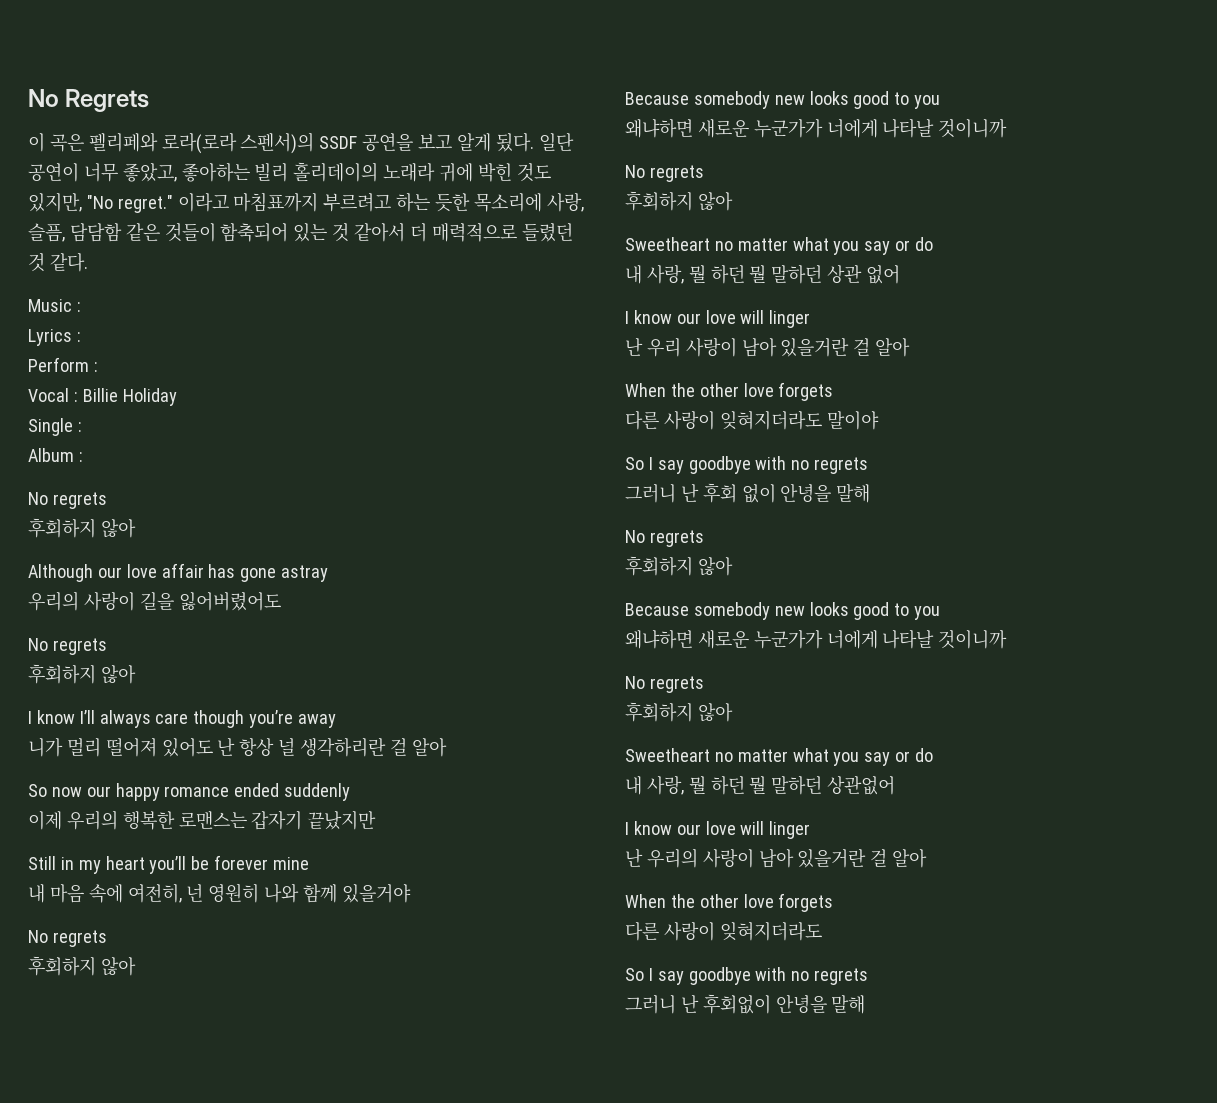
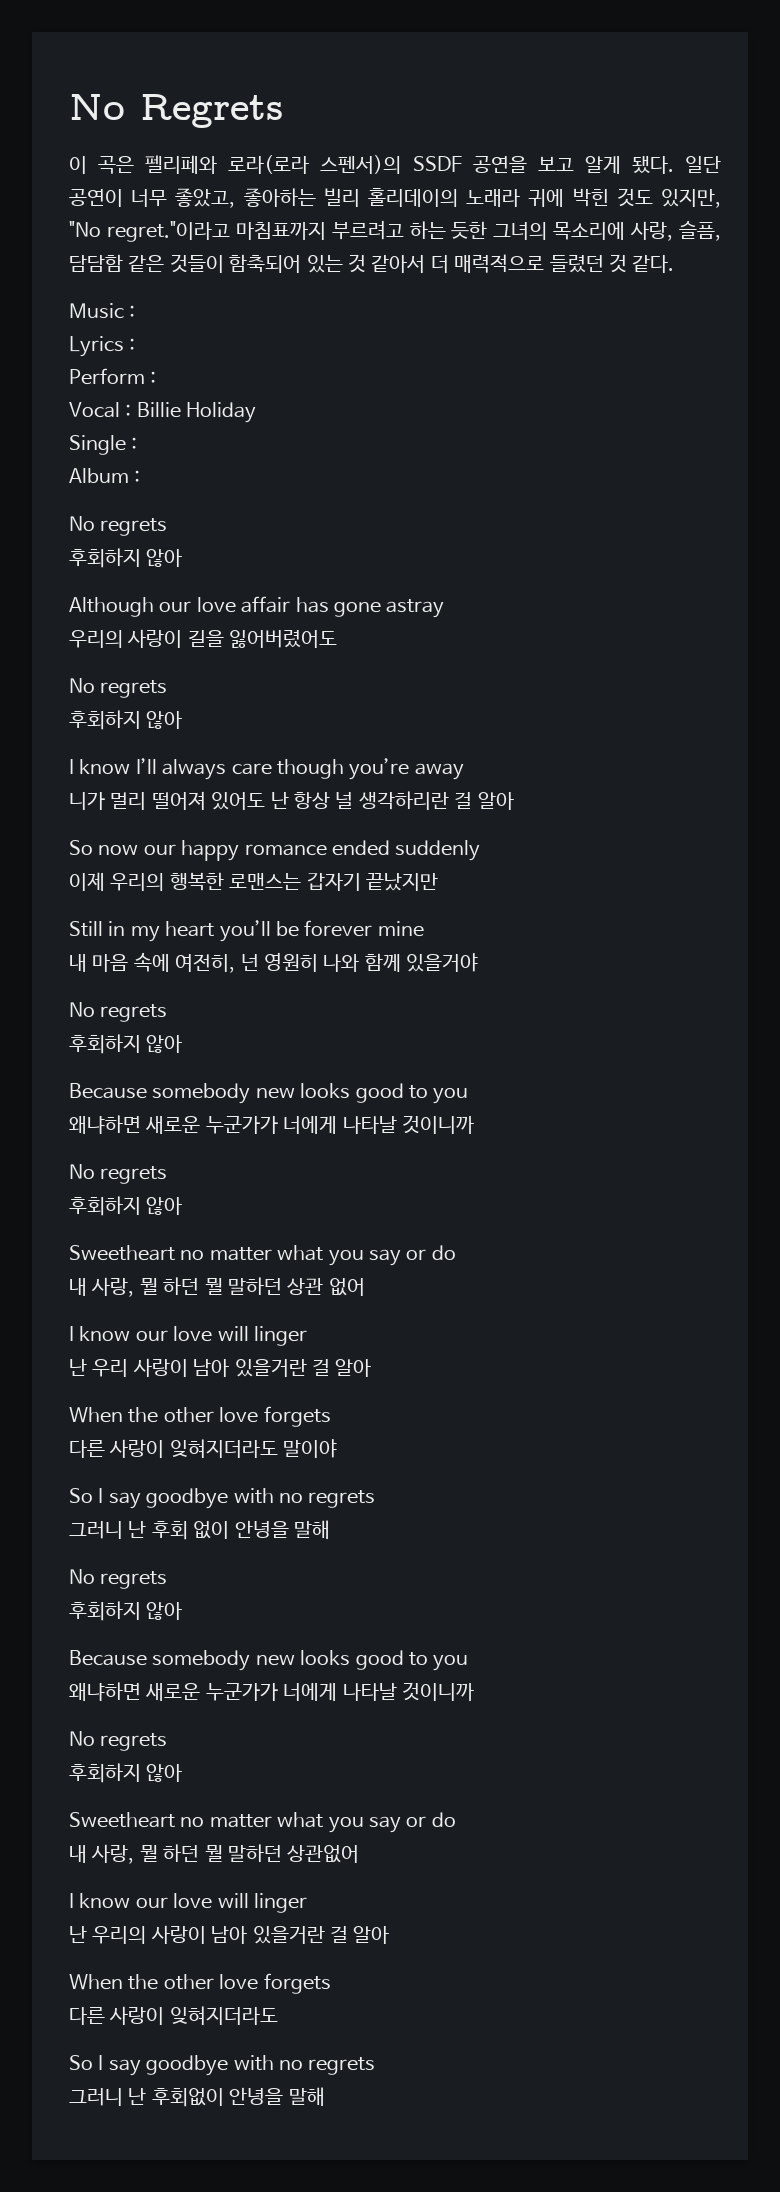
- 이 곡은 펠리페와 로라(로라 스펜서)의 SSDF 공연을 보고 알게 됬다.
+ 이 곡은 펠리페와 로라(로라 스펜서)의 SSDF 공연을 보고 알게 됐다.
- 일단 공연이 너무 좋았고, 좋아하는 빌리 홀리데이의 노래라 귀에 박힌 것도 있지만, "No regret." 이라고 마침표까지 부르려고 하는 듯한 목소리에 사랑, 슬픔, 담담함 같은 것들이 함축되어 있는 것 같아서 더 매력적으로 들렸던 것 같다.
+ 일단 공연이 너무 좋았고, 좋아하는 빌리 홀리데이의 노래라 귀에 박힌 것도 있지만, "No regret."이라고 마침표까지 부르려고 하는 듯한 그녀의 목소리에 사랑, 슬픔, 담담함 같은 것들이 함축되어 있는 것 같아서 더 매력적으로 들렸던 것 같다.

